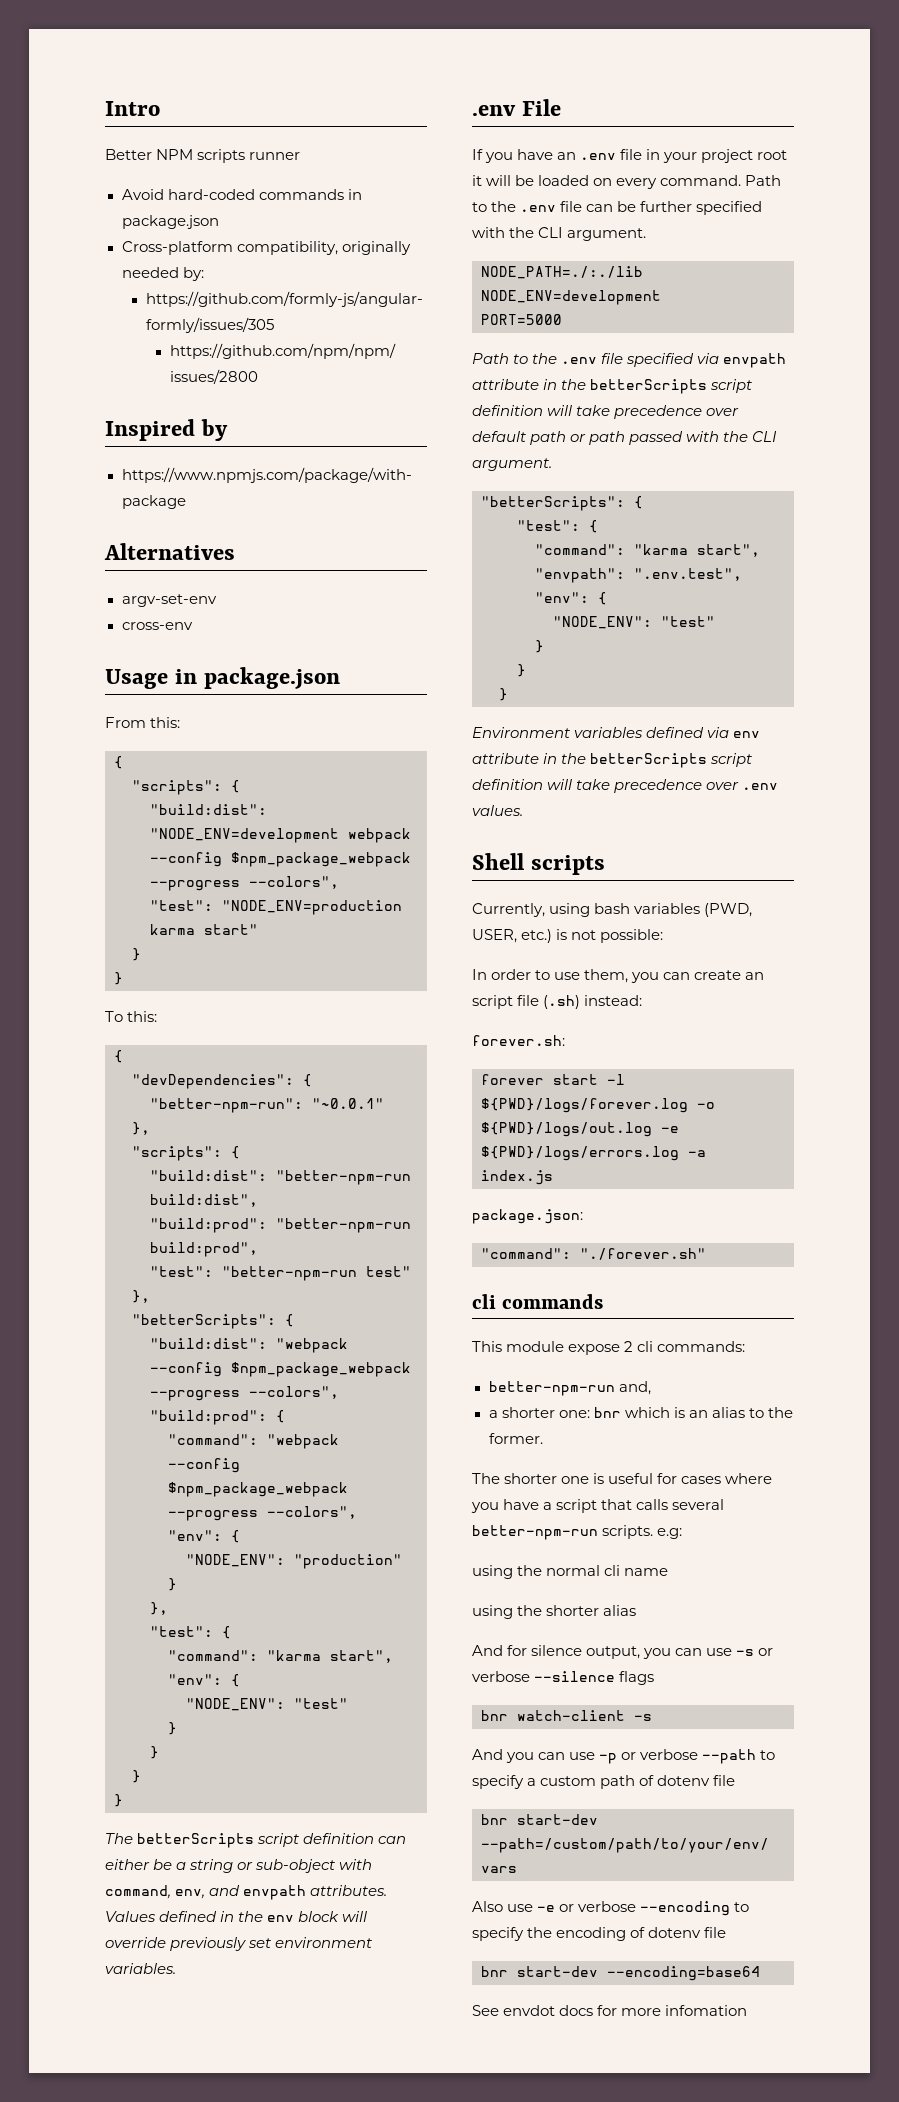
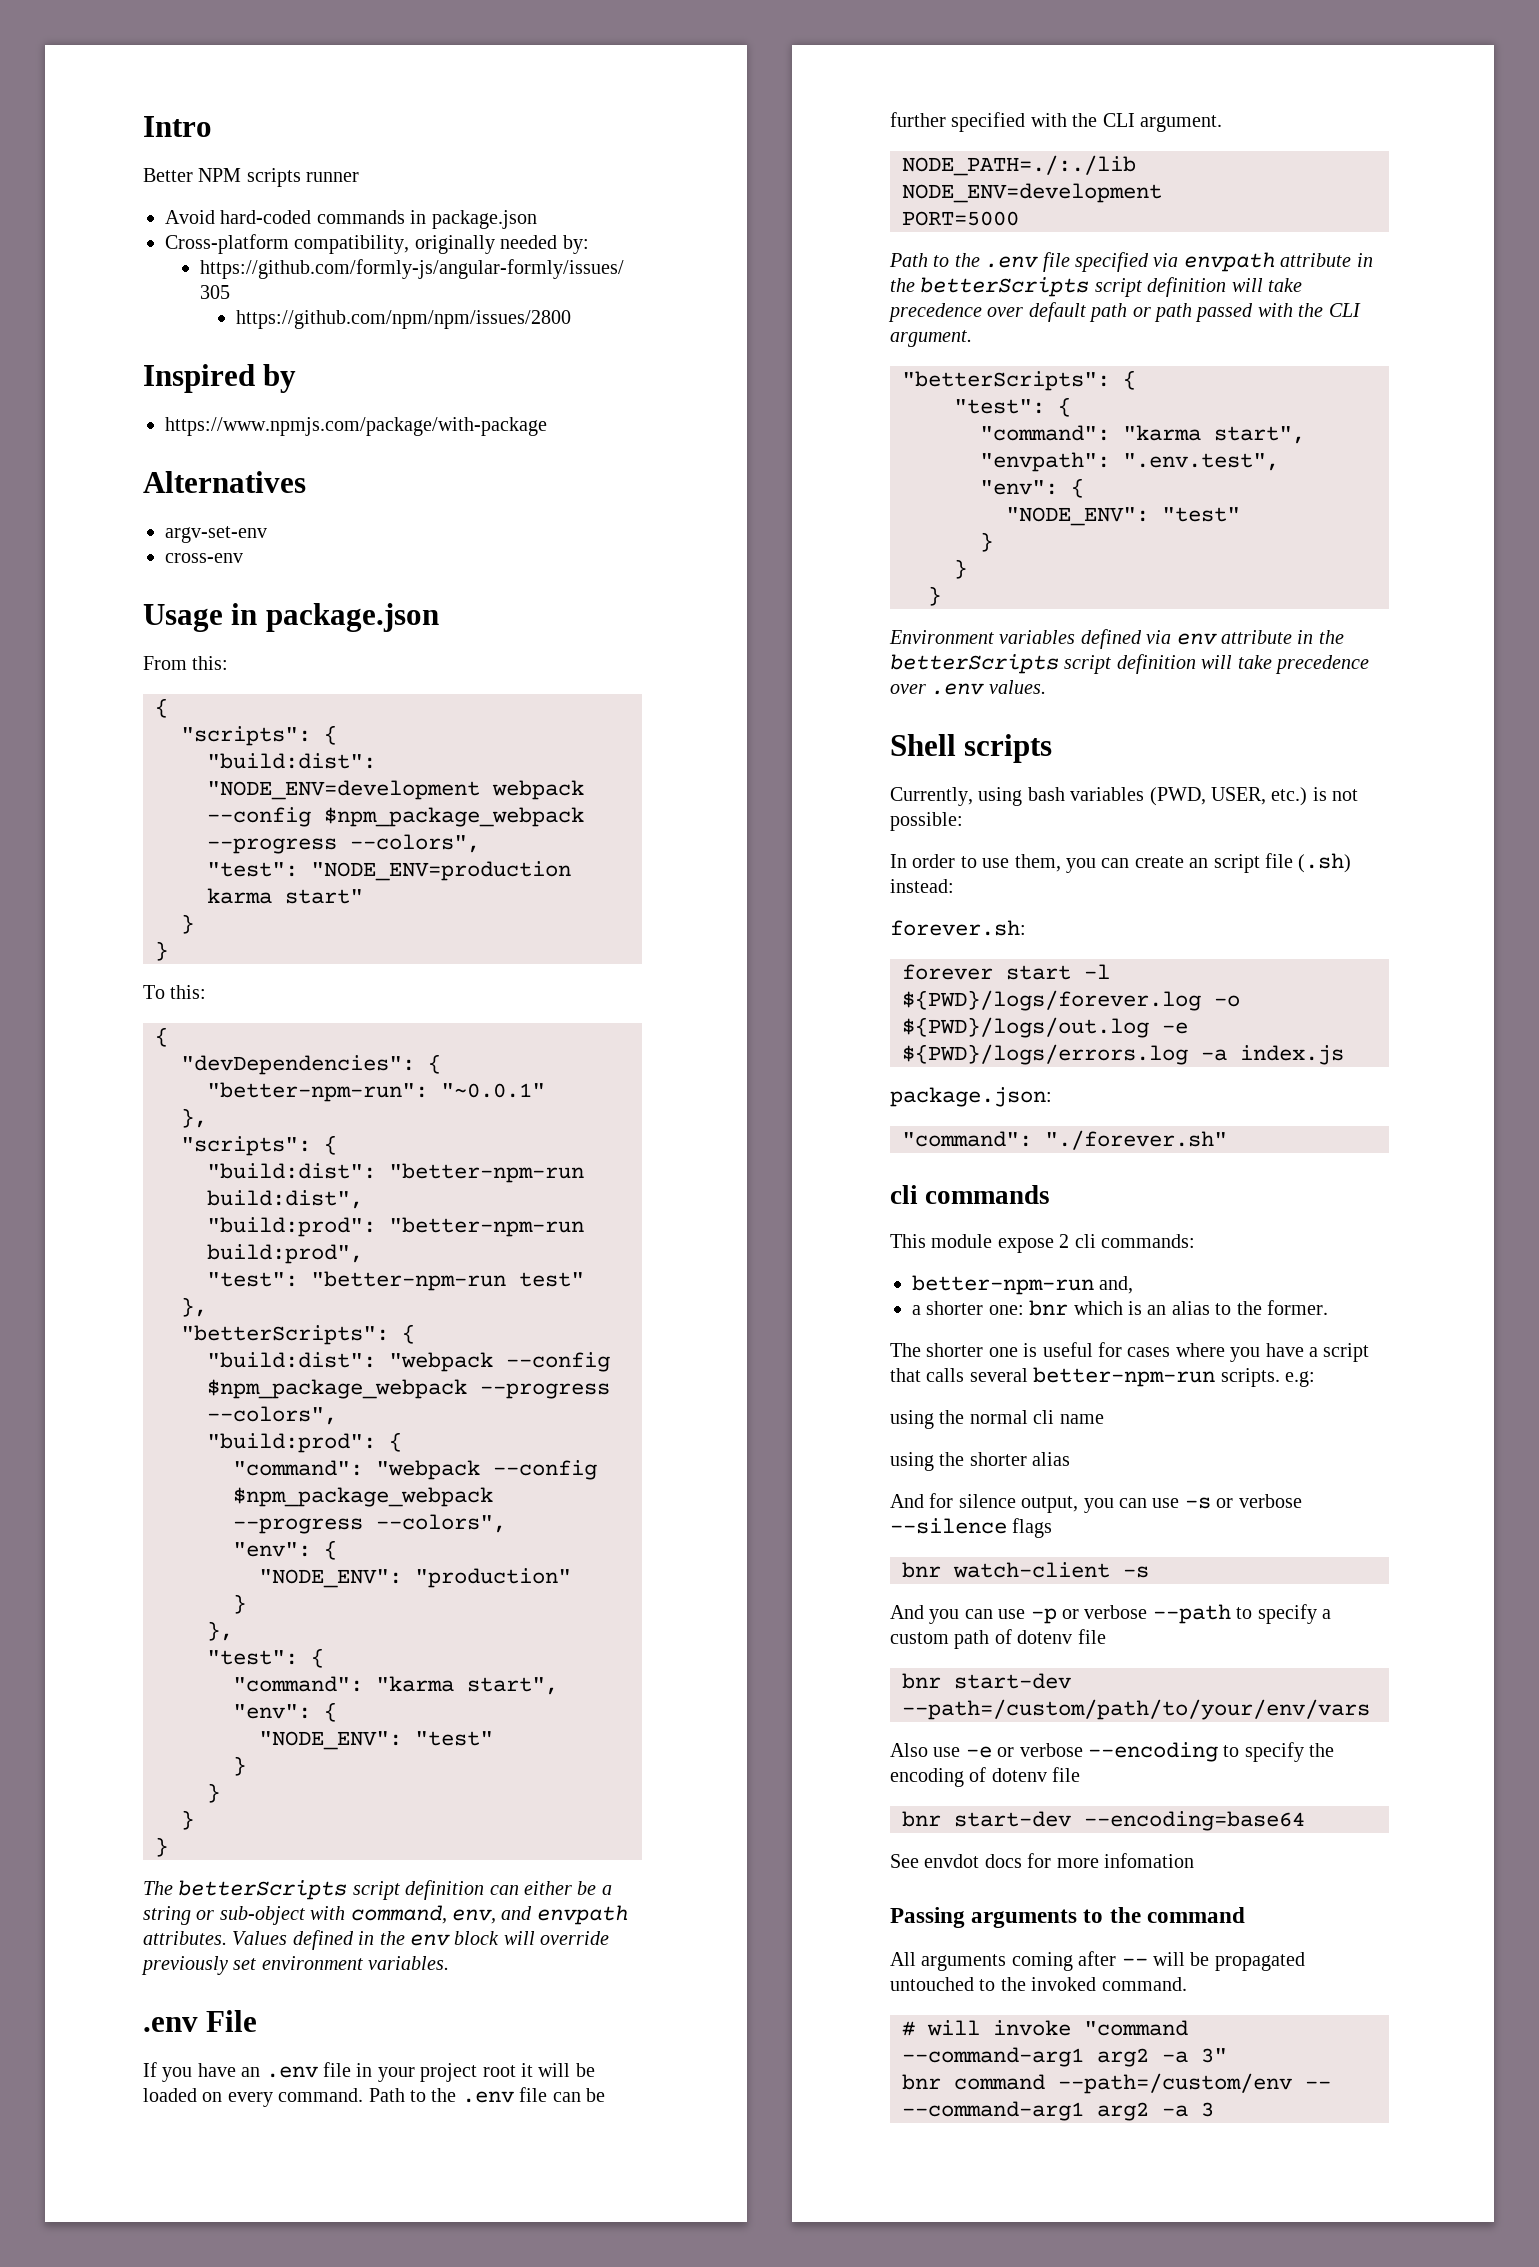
+ Passing arguments to the command
+ All arguments coming after -- will be propagated untouched to the invoked command.
+ # will invoke "command --command-arg1 arg2 -a 3"
+ bnr command --path=/custom/env -- --command-arg1 arg2 -a 3

